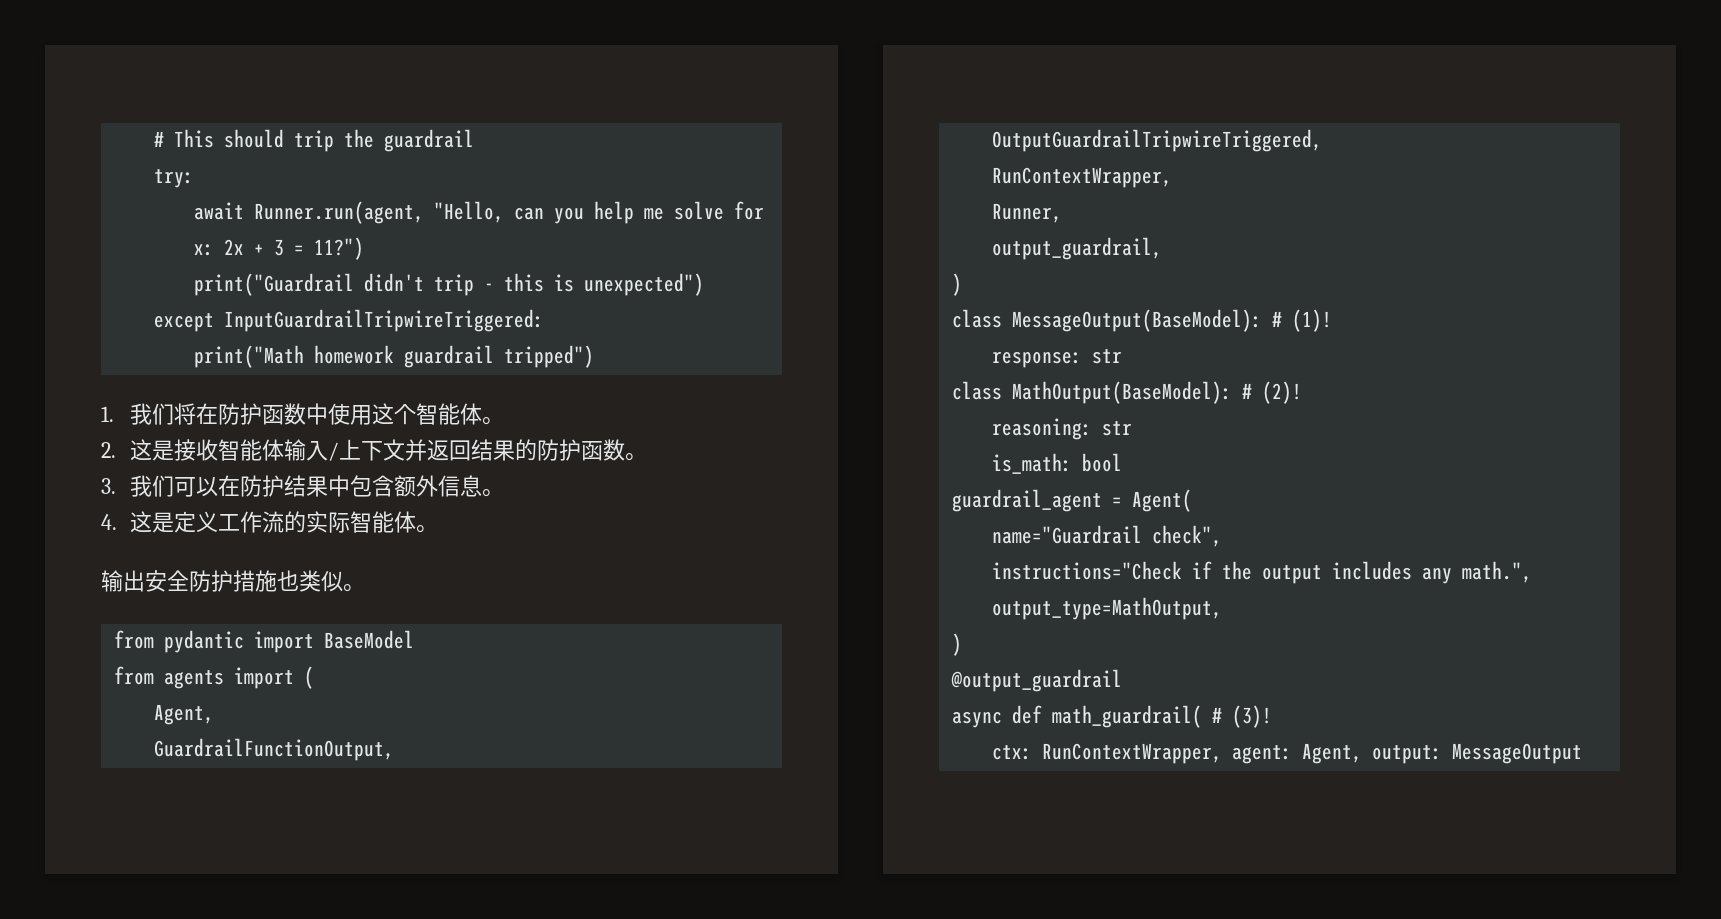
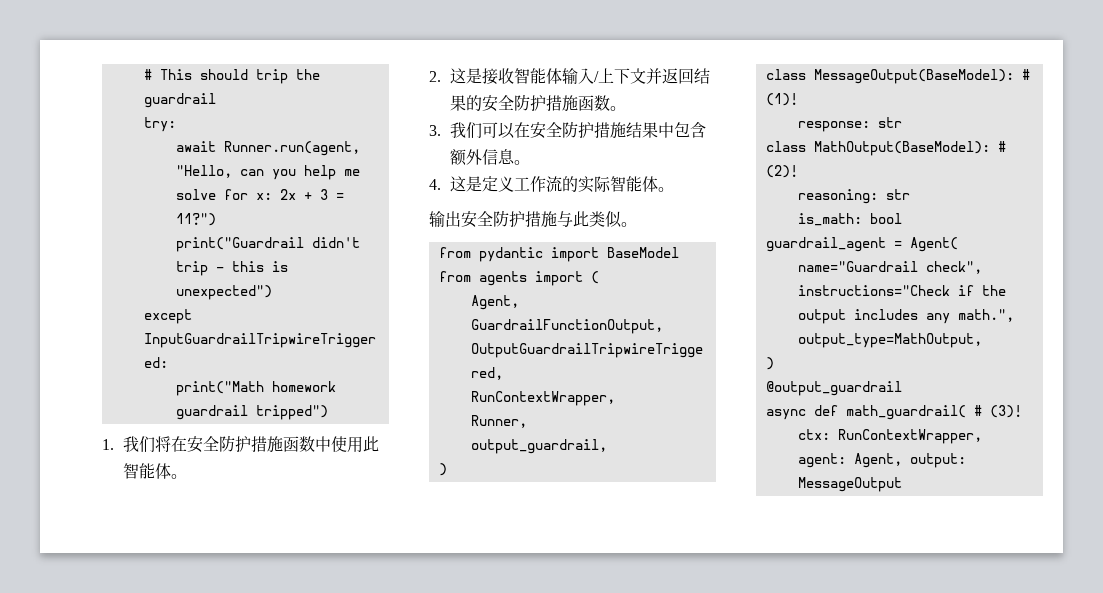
- 1.我们将在防护函数中使用这个智能体。
+ 1.我们将在安全防护措施函数中使用此智能体。
- 2.这是接收智能体输入/上下文并返回结果的防护函数。
+ 2.这是接收智能体输入/上下文并返回结果的安全防护措施函数。
- 3.我们可以在防护结果中包含额外信息。
+ 3.我们可以在安全防护措施结果中包含额外信息。
- 输出安全防护措施也类似。
+ 输出安全防护措施与此类似。

